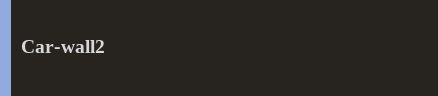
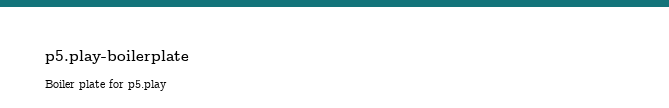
- Car-wall2
+ p5.play-boilerplate
+ Boiler plate for p5.play

